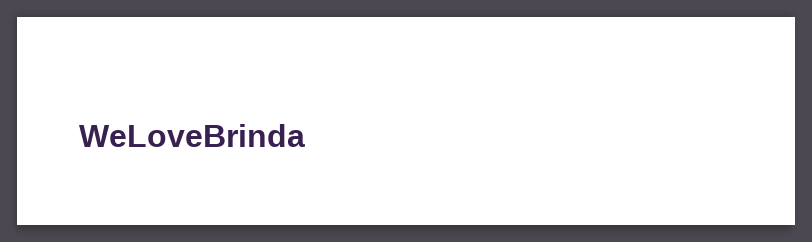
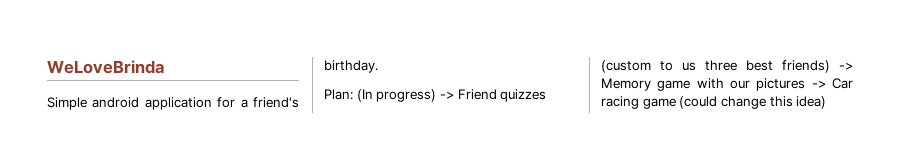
+ Simple android application for a friend's birthday.
+ Plan: (In progress) -> Friend quizzes (custom to us three best friends) -> Memory game with our pictures -> Car racing game (could change this idea)

